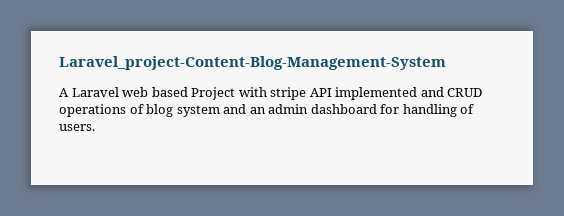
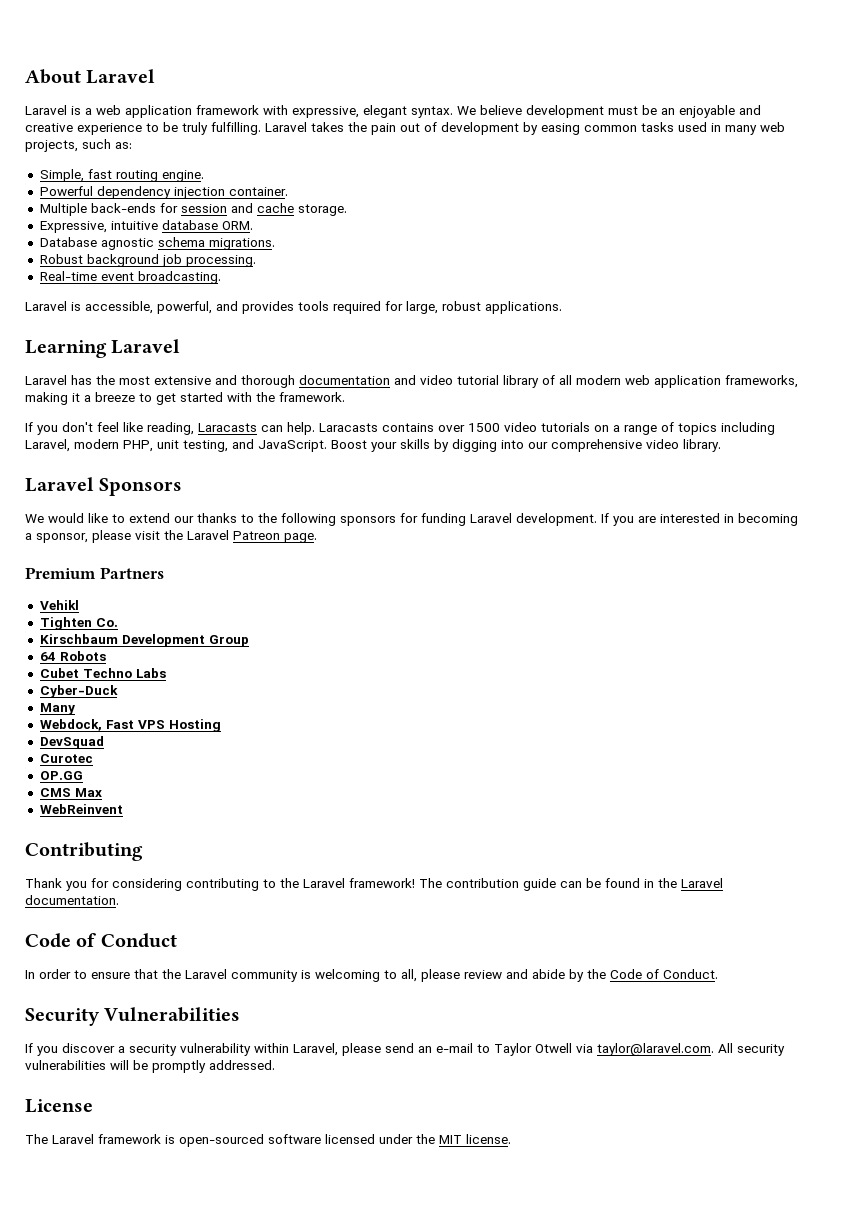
- Laravel_project-Content-Blog-Management-System
- A Laravel web based Project with stripe API implemented and CRUD operations of blog system and an admin dashboard for handling of users.
+ About Laravel
+ Laravel is a web application framework with expressive, elegant syntax. We believe development must be an enjoyable and creative experience to be truly fulfilling. Laravel takes the pain out of development by easing common tasks used in many web projects, such as:
+ Simple, fast routing engine.
+ Powerful dependency injection container.
+ Multiple back-ends for session and cache storage.
+ Expressive, intuitive database ORM.
+ Database agnostic schema migrations.
+ Robust background job processing.
+ Real-time event broadcasting.
+ Laravel is accessible, powerful, and provides tools required for large, robust applications.
+ Learning Laravel
+ Laravel has the most extensive and thorough documentation and video tutorial library of all modern web application frameworks, making it a breeze to get started with the framework.
+ If you don't feel like reading, Laracasts can help. Laracasts contains over 1500 video tutorials on a range of topics including Laravel, modern PHP, unit testing, and JavaScript. Boost your skills by digging into our comprehensive video library.
+ Laravel Sponsors
+ We would like to extend our thanks to the following sponsors for funding Laravel development. If you are interested in becoming a sponsor, please visit the Laravel Patreon page.
+ Premium Partners
+ Vehikl
+ Tighten Co.
+ Kirschbaum Development Group
+ 64 Robots
+ Cubet Techno Labs
+ Cyber-Duck
+ Many
+ Webdock, Fast VPS Hosting
+ DevSquad
+ Curotec
+ OP.GG
+ CMS Max
+ WebReinvent
+ Contributing
+ Thank you for considering contributing to the Laravel framework! The contribution guide can be found in the Laravel documentation.
+ Code of Conduct
+ In order to ensure that the Laravel community is welcoming to all, please review and abide by the Code of Conduct.
+ Security Vulnerabilities
+ If you discover a security vulnerability within Laravel, please send an e-mail to Taylor Otwell via taylor@laravel.com. All security vulnerabilities will be promptly addressed.
+ License
+ The Laravel framework is open-sourced software licensed under the MIT license.

